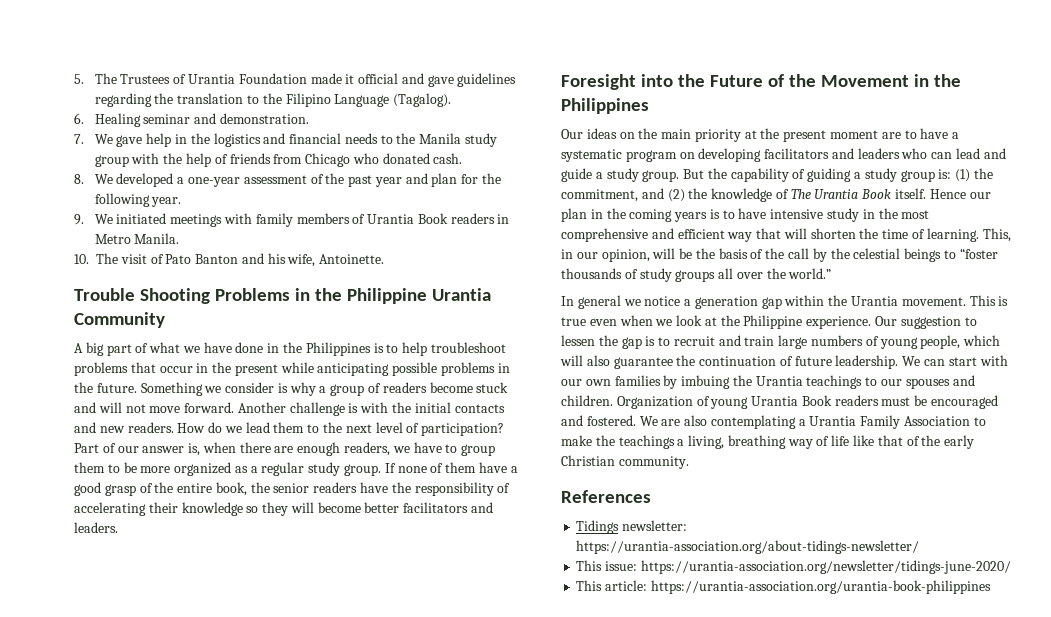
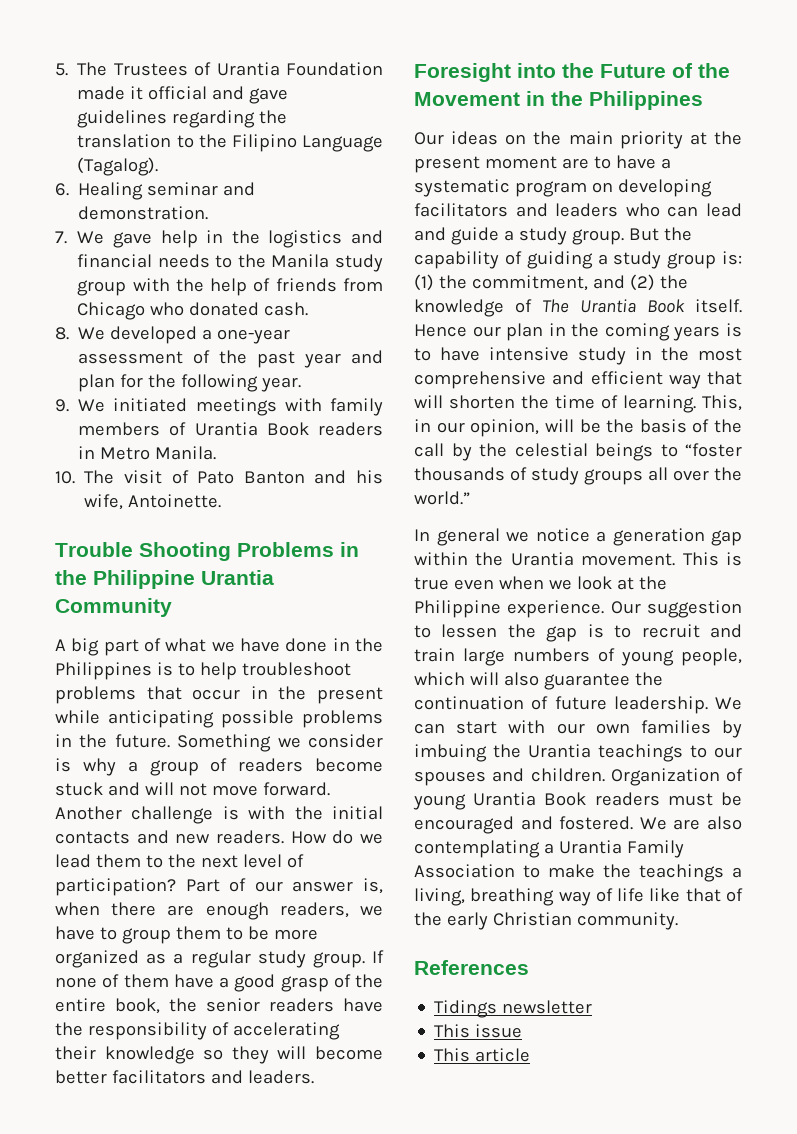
- Tidings newsletter: https://urantia-association.org/about-tidings-newsletter/
- This issue: https://urantia-association.org/newsletter/tidings-june-2020/
- This article: https://urantia-association.org/urantia-book-philippines
+ Tidings newsletter
+ This issue
+ This article

